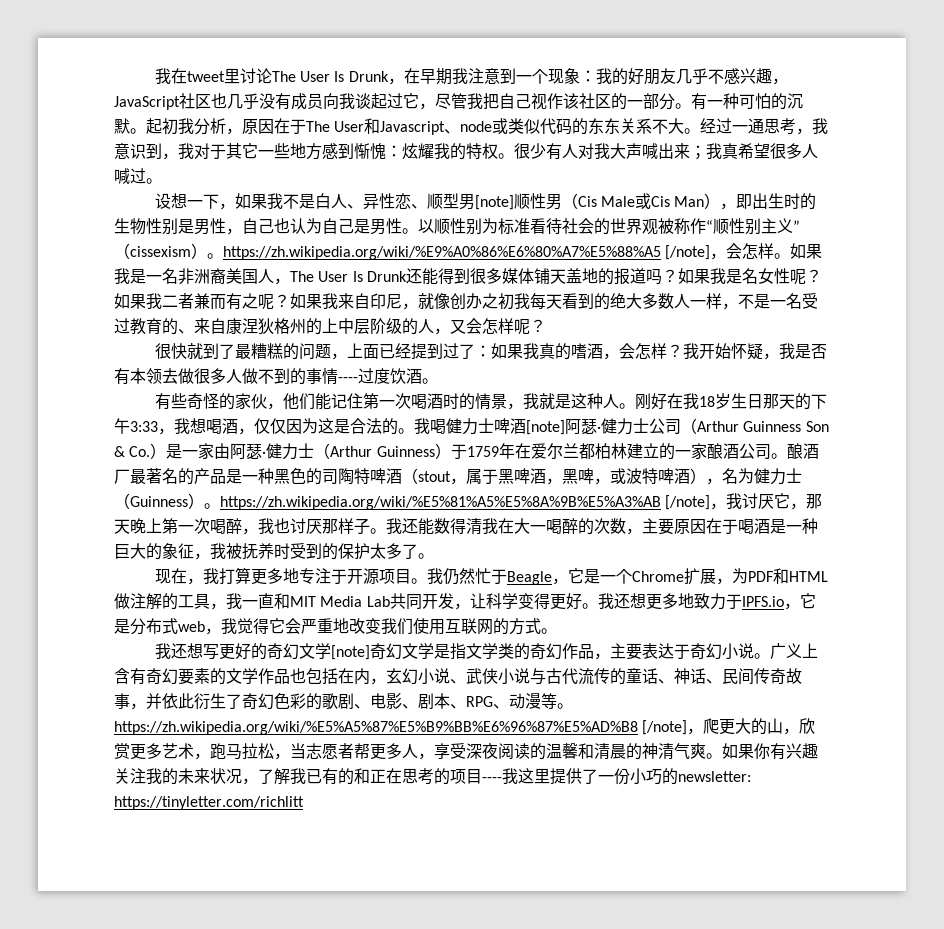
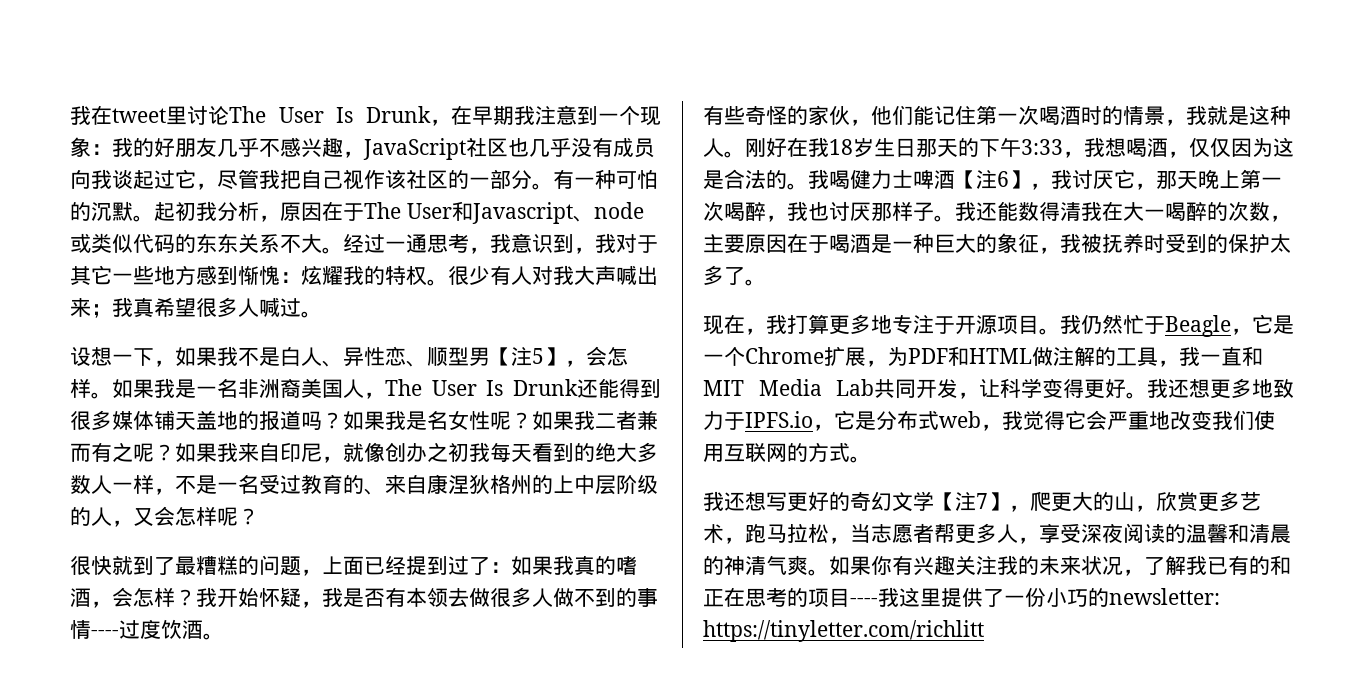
- 设想一下，如果我不是白人、异性恋、顺型男[note]顺性男（Cis Male或Cis Man），即出生时的生物性别是男性，自己也认为自己是男性。以顺性别为标准看待社会的世界观被称作“顺性别主义”（cissexism）。https://zh.wikipedia.org/wiki/%E9%A0%86%E6%80%A7%E5%88%A5 [/note]，会怎样。
+ 设想一下，如果我不是白人、异性恋、顺型男【注5】，会怎样。
- 我喝健力士啤酒[note]阿瑟·健力士公司（Arthur Guinness Son & Co.）是一家由阿瑟·健力士（Arthur Guinness）于1759年在爱尔兰都柏林建立的一家酿酒公司。酿酒厂最著名的产品是一种黑色的司陶特啤酒（stout，属于黑啤酒，黑啤，或波特啤酒），名为健力士（Guinness）。https://zh.wikipedia.org/wiki/%E5%81%A5%E5%8A%9B%E5%A3%AB [/note]，我讨厌它，那天晚上第一次喝醉，我也讨厌那样子。
+ 我喝健力士啤酒【注6】，我讨厌它，那天晚上第一次喝醉，我也讨厌那样子。
- 我还想写更好的奇幻文学[note]奇幻文学是指文学类的奇幻作品，主要表达于奇幻小说。广义上含有奇幻要素的文学作品也包括在内，玄幻小说、武侠小说与古代流传的童话、神话、民间传奇故事，并依此衍生了奇幻色彩的歌剧、电影、剧本、RPG、动漫等。https://zh.wikipedia.org/wiki/%E5%A5%87%E5%B9%BB%E6%96%87%E5%AD%B8 [/note]，爬更大的山，欣赏更多艺术，跑马拉松，当志愿者帮更多人，享受深夜阅读的温馨和清晨的神清气爽。
+ 我还想写更好的奇幻文学【注7】，爬更大的山，欣赏更多艺术，跑马拉松，当志愿者帮更多人，享受深夜阅读的温馨和清晨的神清气爽。

